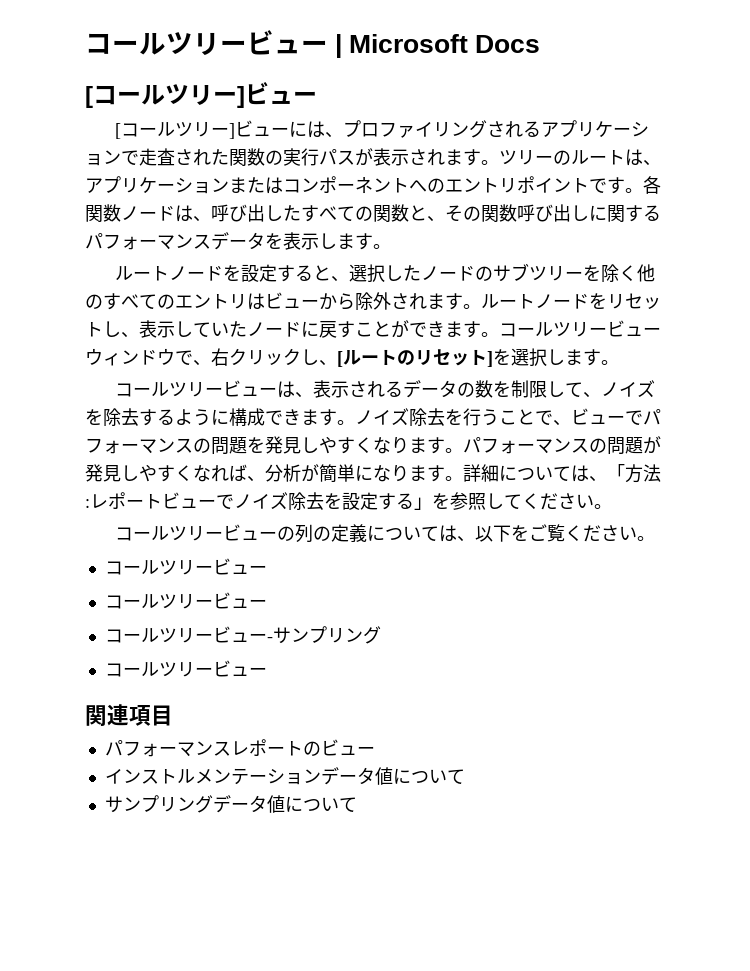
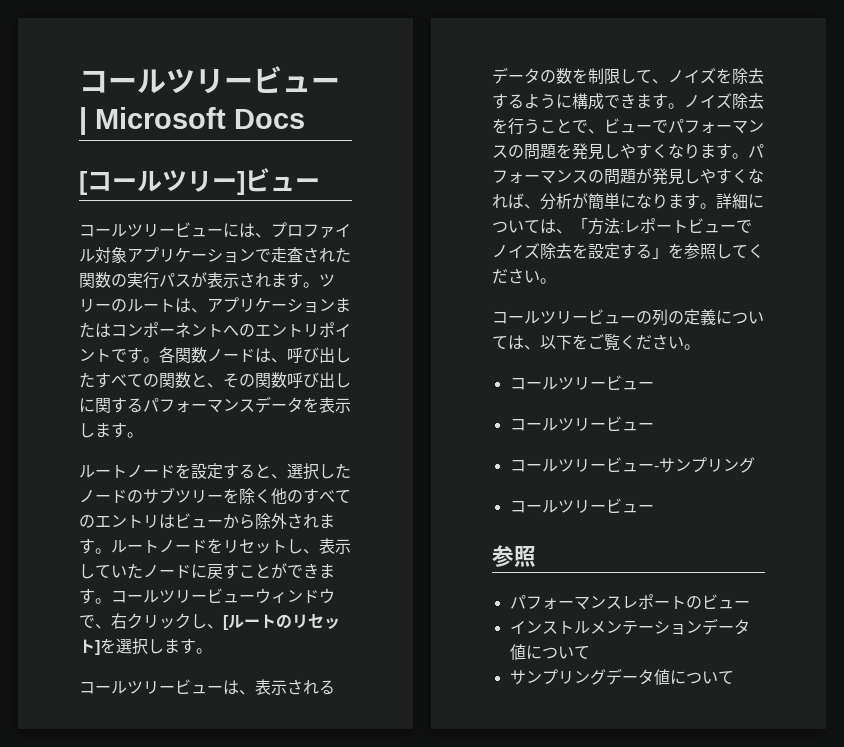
- [コールツリー]ビューには、プロファイリングされるアプリケーションで走査された関数の実行パスが表示されます。
+ コールツリービューには、プロファイル対象アプリケーションで走査された関数の実行パスが表示されます。
  コールツリービュー-サンプリング
  コールツリービュー
- 関連項目
+ 参照

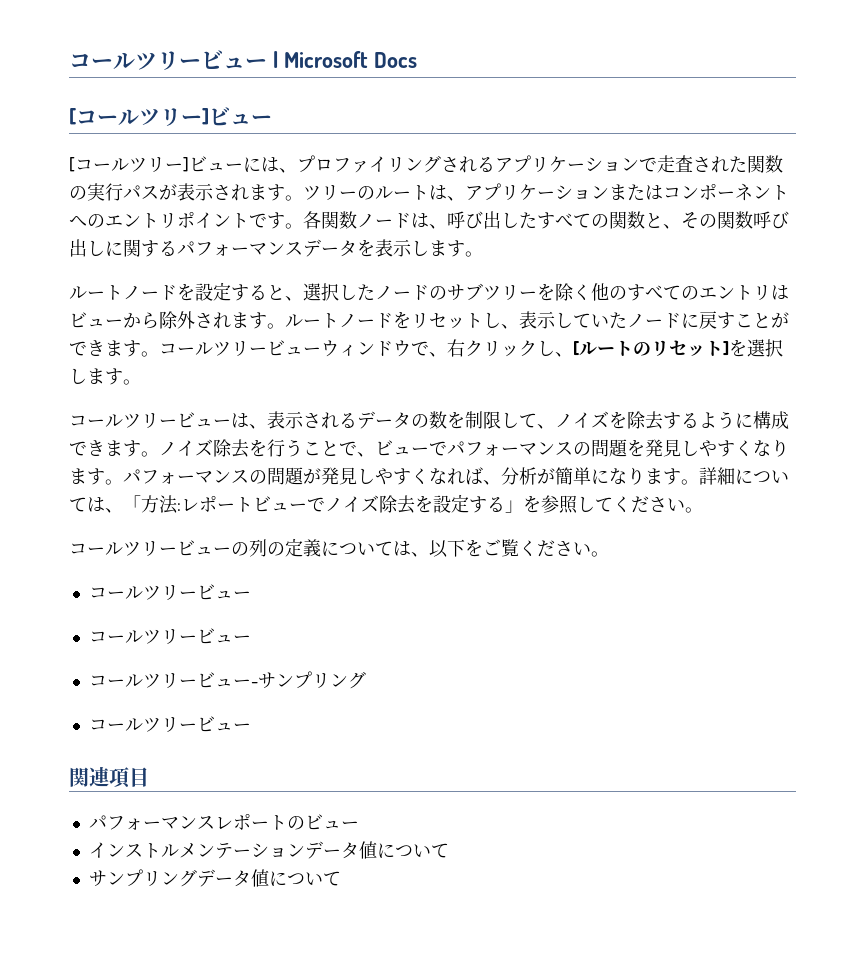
- コールツリービューには、プロファイル対象アプリケーションで走査された関数の実行パスが表示されます。
+ [コールツリー]ビューには、プロファイリングされるアプリケーションで走査された関数の実行パスが表示されます。
  コールツリービュー-サンプリング
  コールツリービュー
- 参照
+ 関連項目

